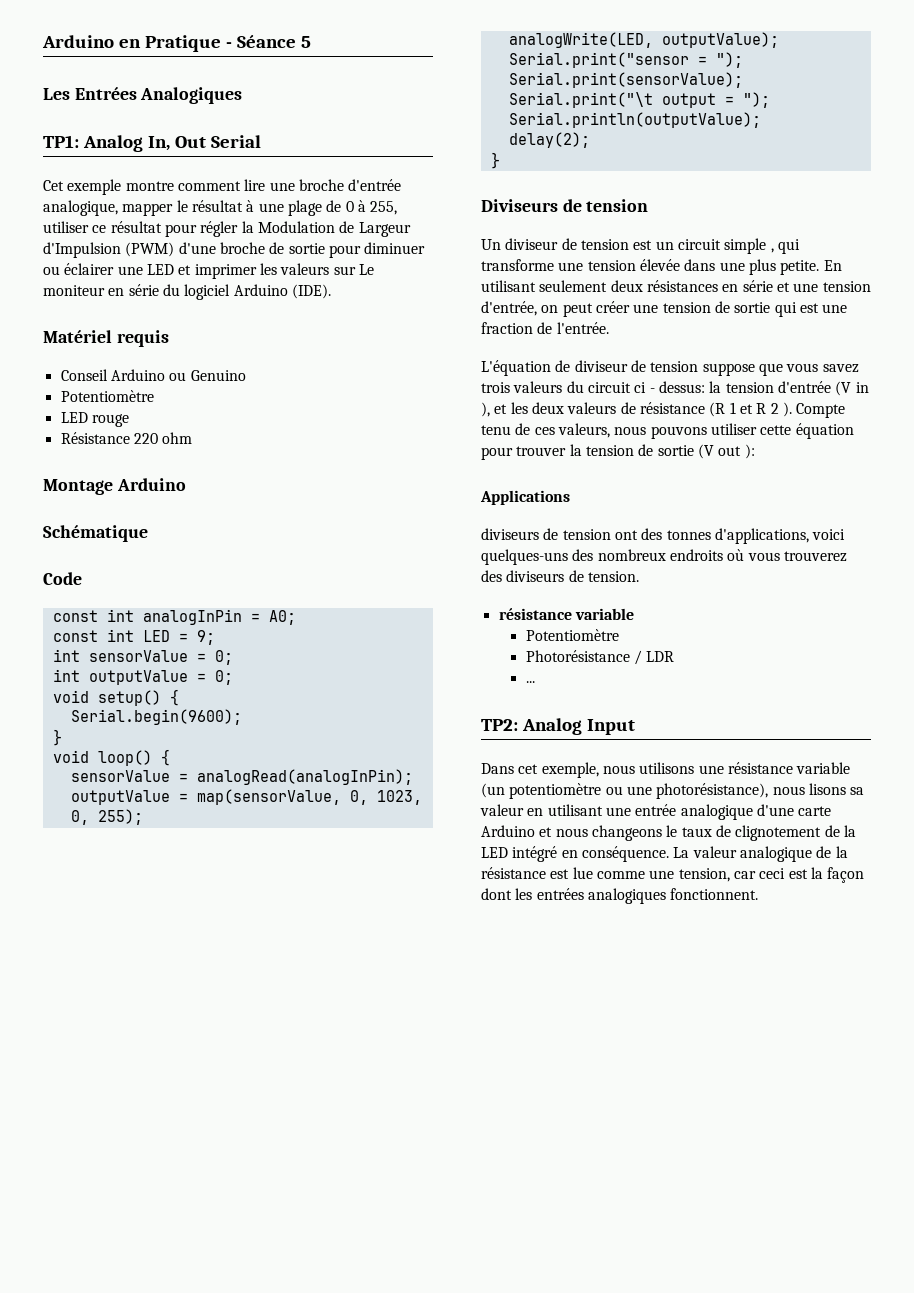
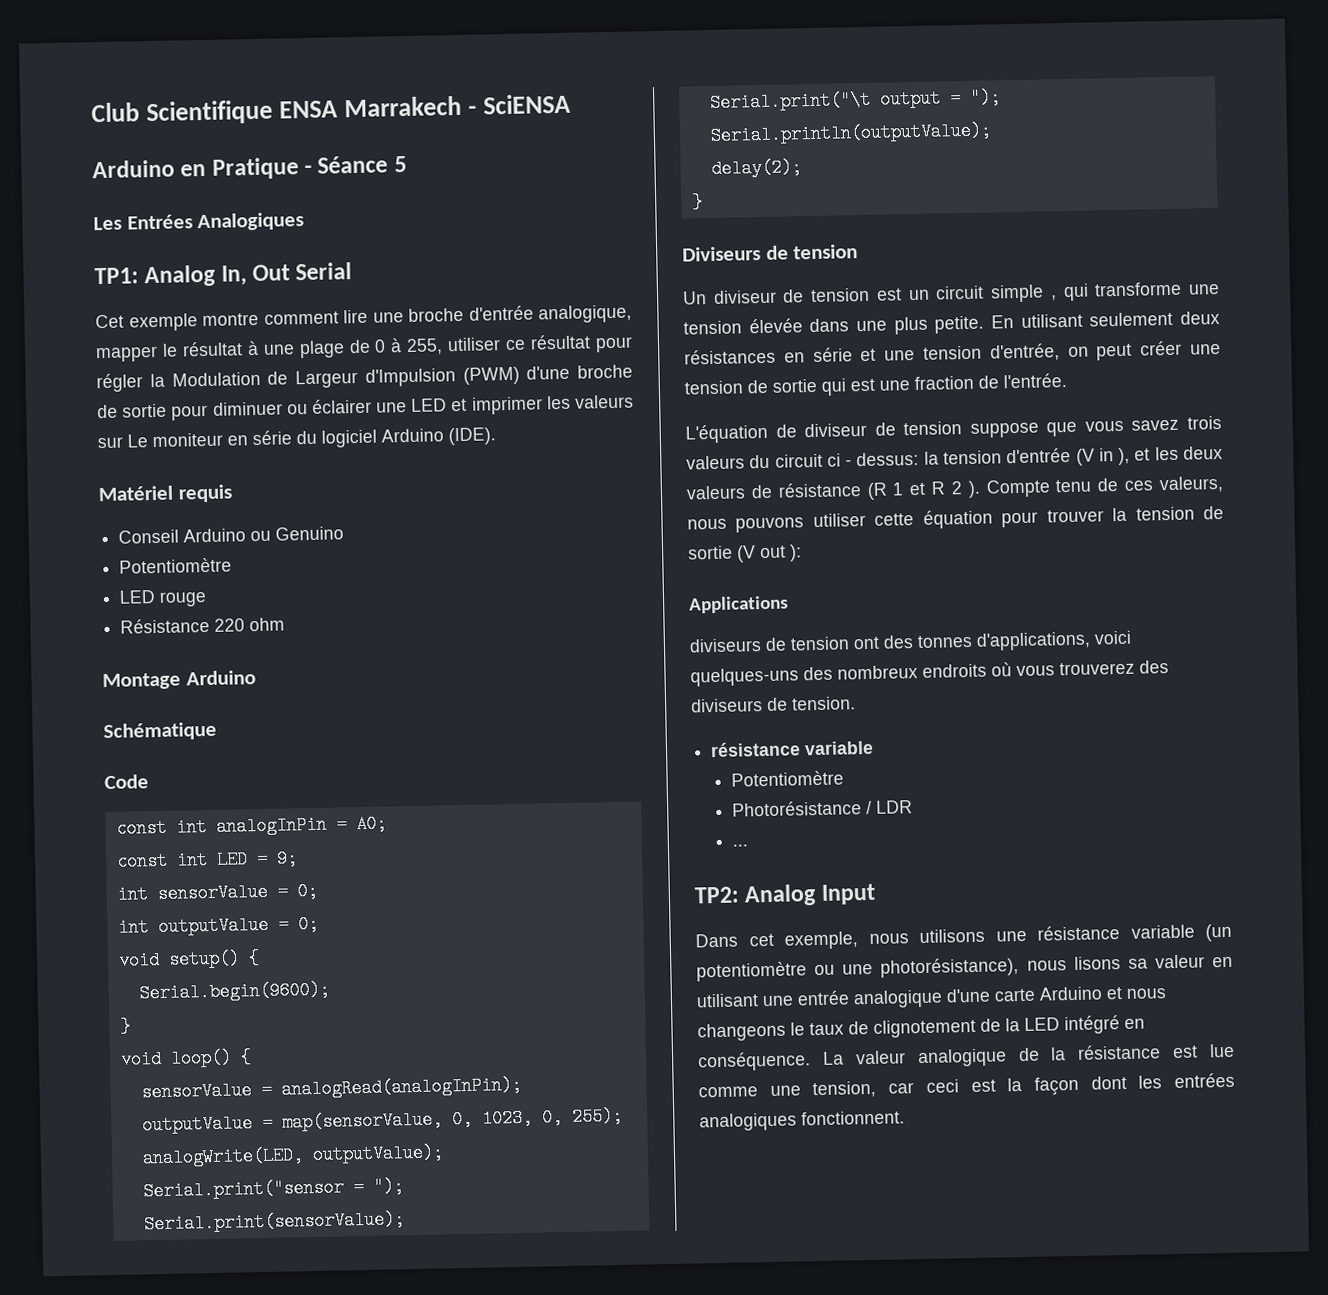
+ Club Scientifique ENSA Marrakech - SciENSA

